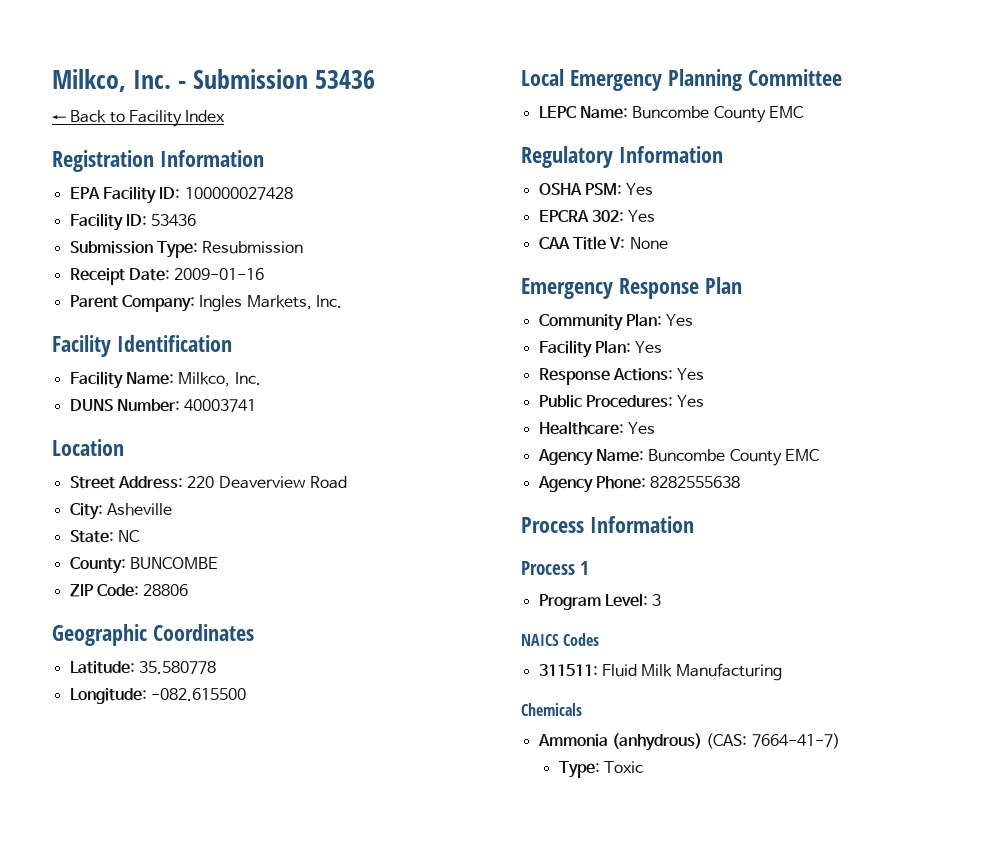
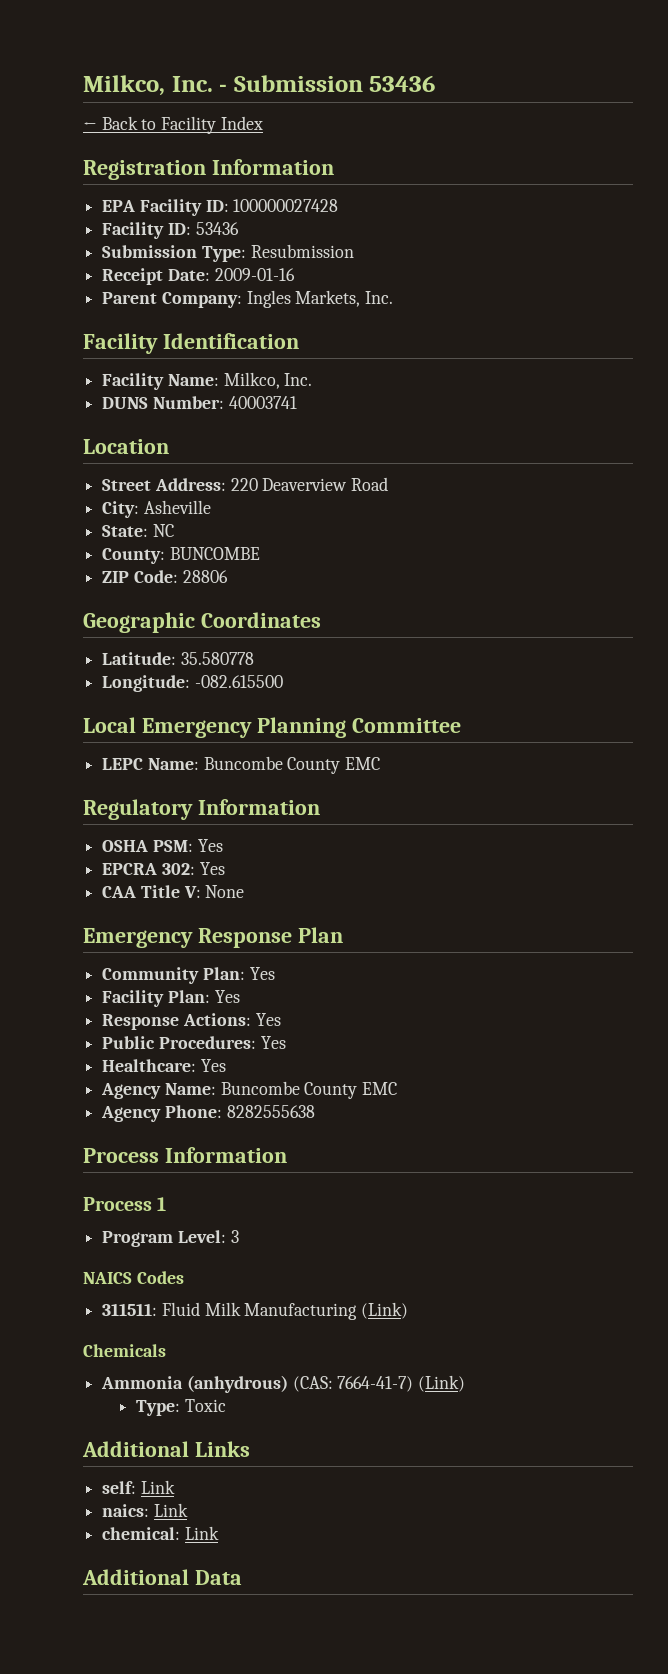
- 311511: Fluid Milk Manufacturing
+ 311511: Fluid Milk Manufacturing (Link)
- Ammonia (anhydrous) (CAS: 7664-41-7)
+ Ammonia (anhydrous) (CAS: 7664-41-7) (Link)
+ Additional Links
+ self: Link
+ naics: Link
+ chemical: Link
+ Additional Data

